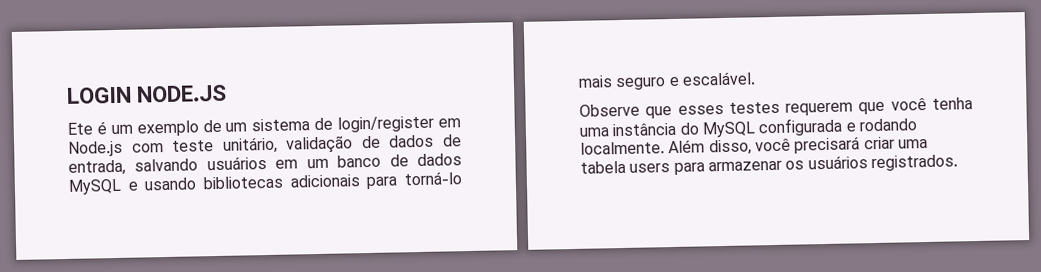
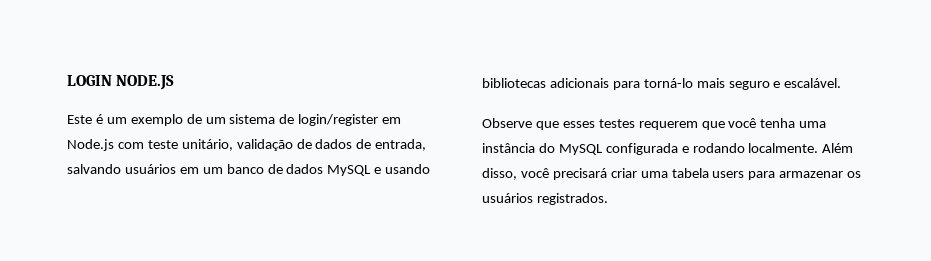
- Ete é um exemplo de um sistema de login/register em Node.js com teste unitário, validação de dados de entrada, salvando usuários em um banco de dados MySQL e usando bibliotecas adicionais para torná-lo mais seguro e escalável.
+ Este é um exemplo de um sistema de login/register em Node.js com teste unitário, validação de dados de entrada, salvando usuários em um banco de dados MySQL e usando bibliotecas adicionais para torná-lo mais seguro e escalável.

